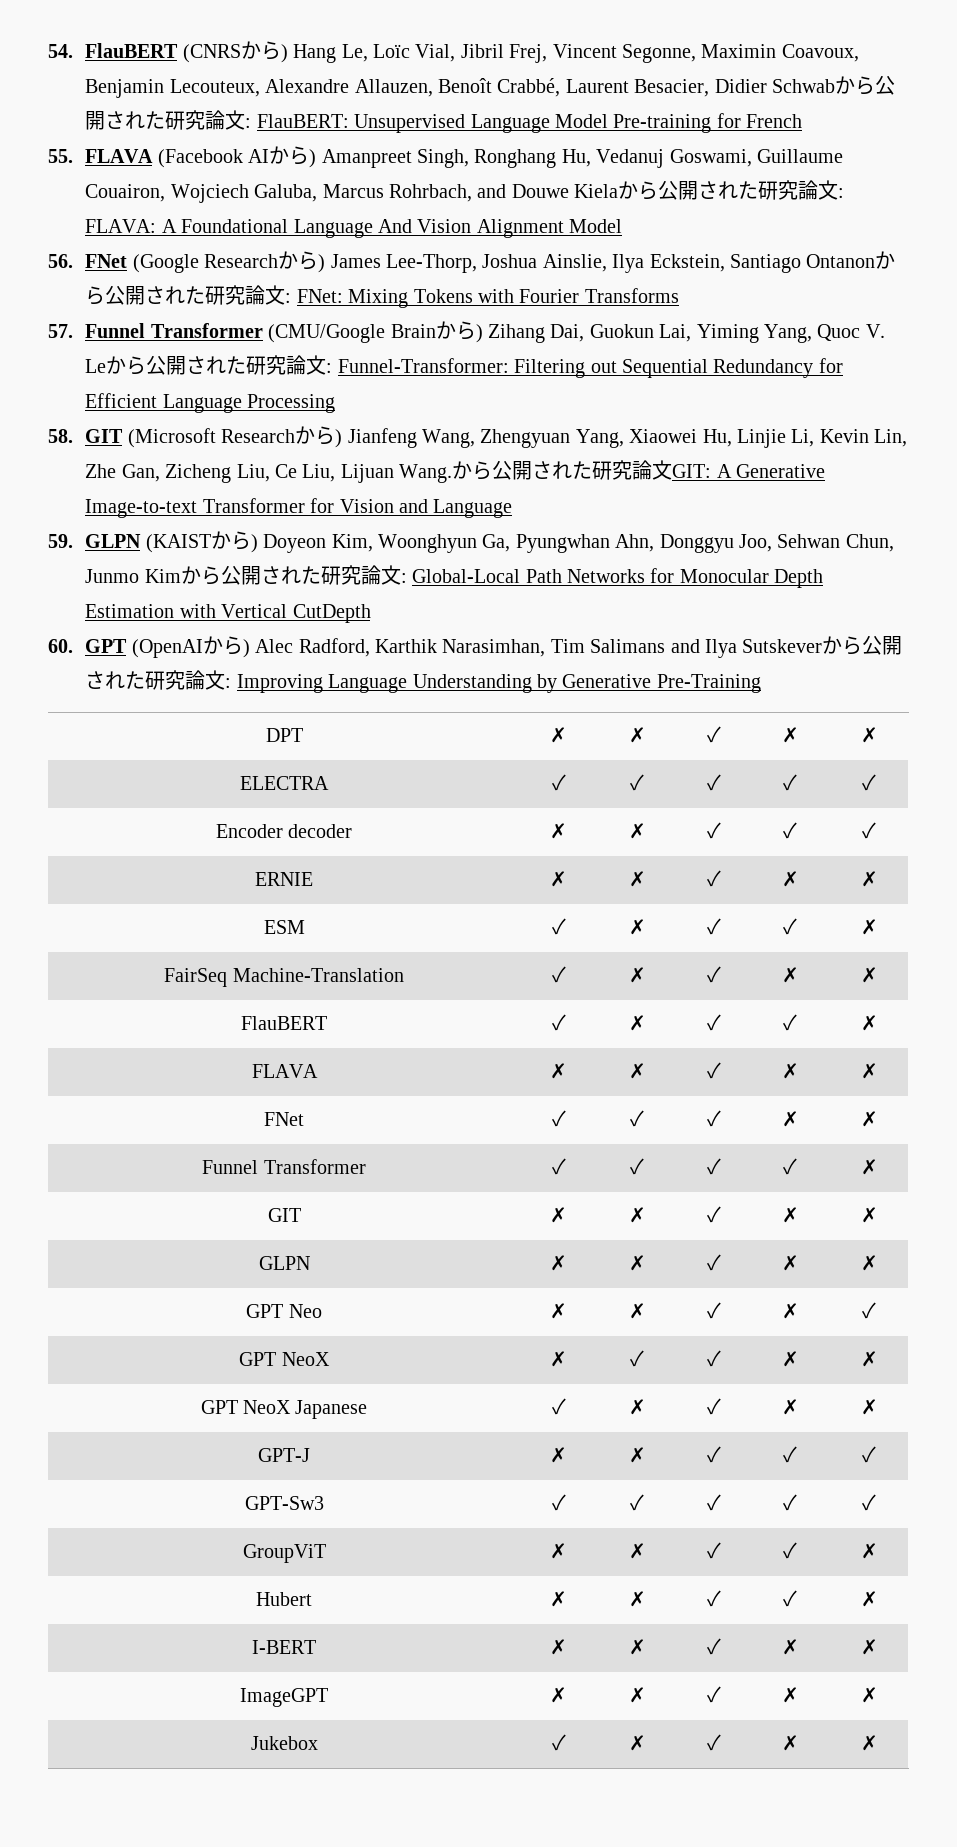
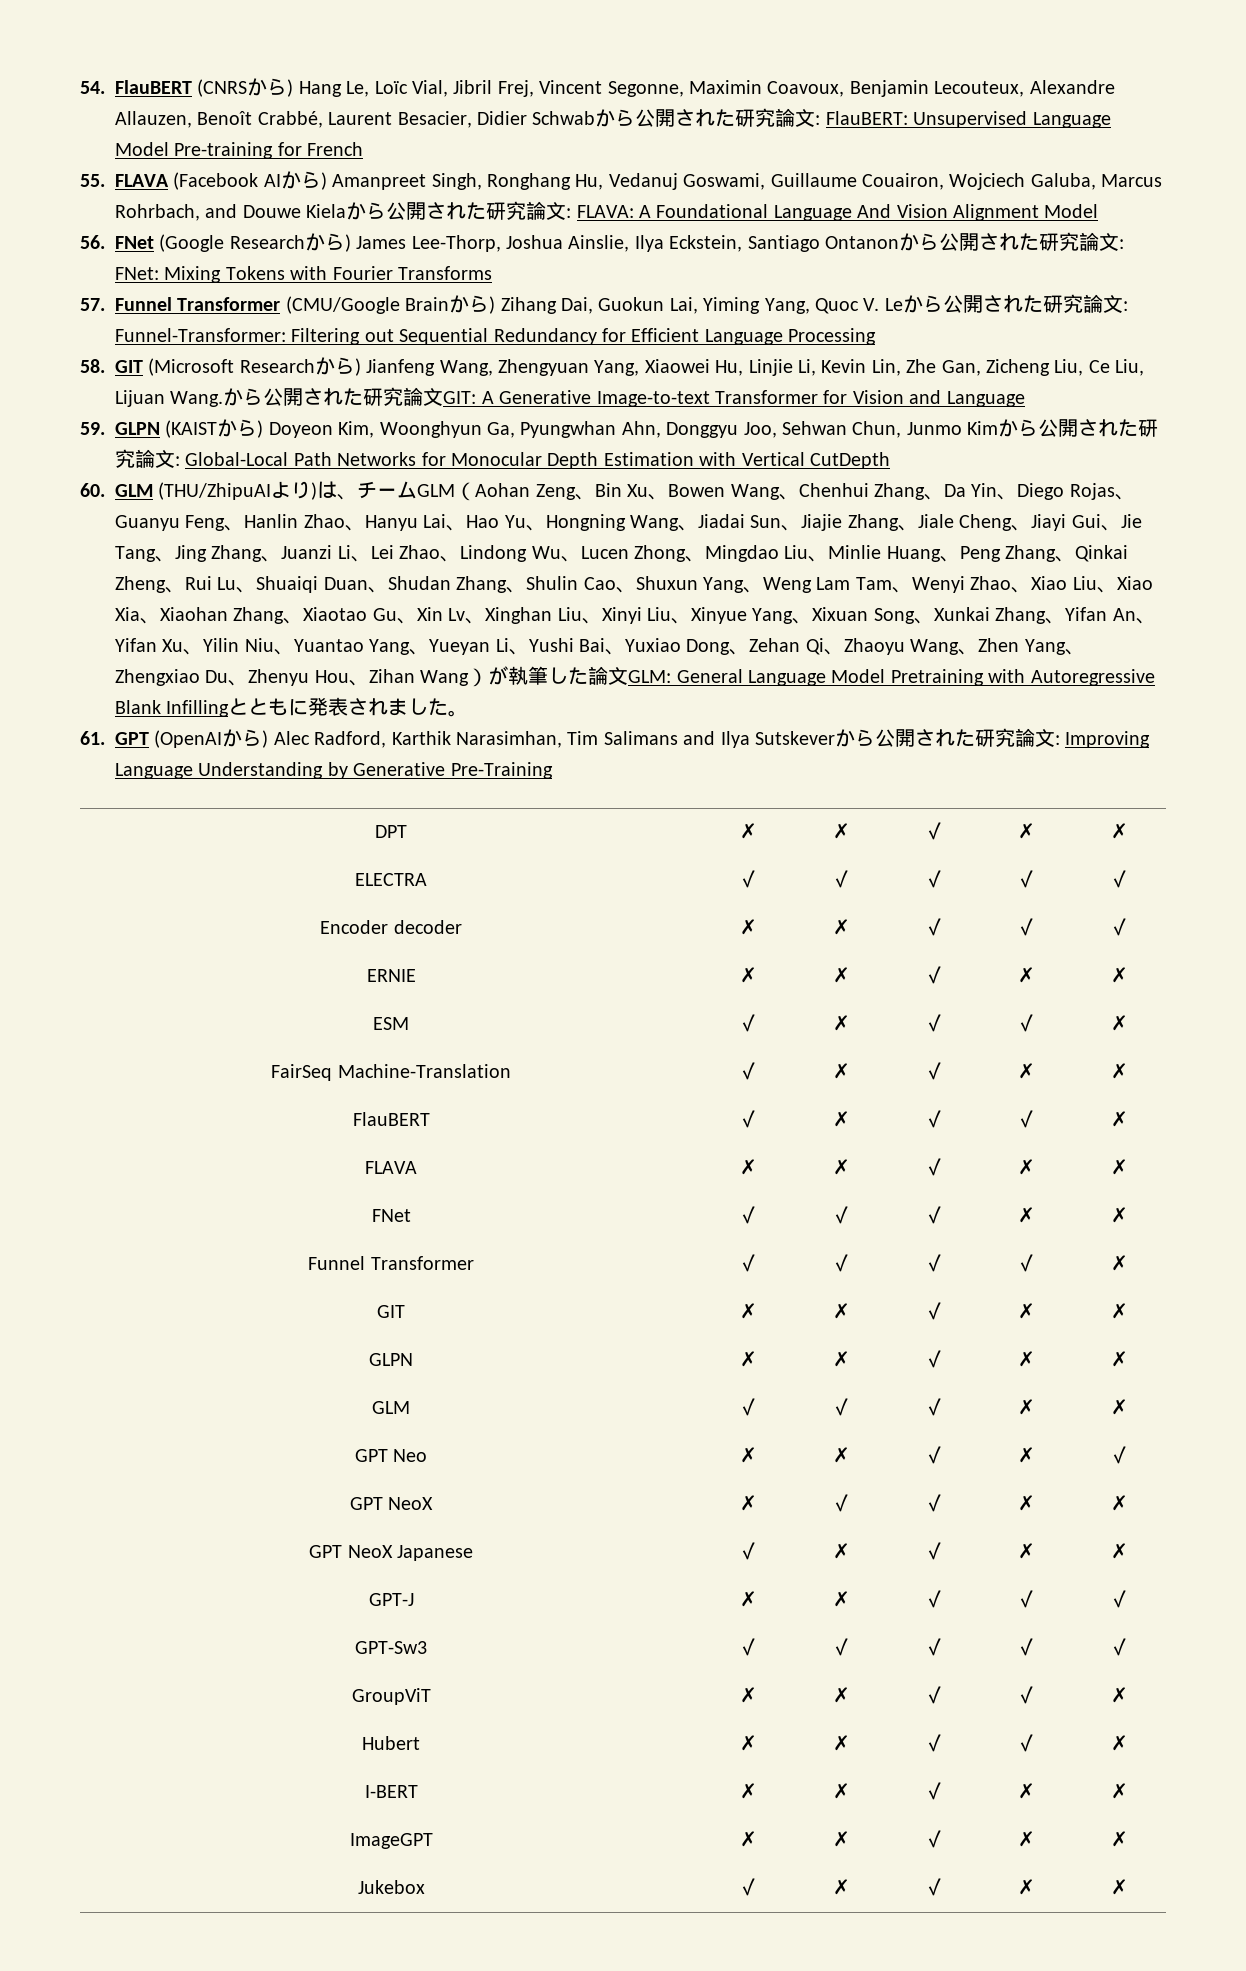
- 60. GPT (OpenAIから) Alec Radford, Karthik Narasimhan, Tim Salimans and Ilya Sutskeverから公開された研究論文: Improving Language Understanding by Generative Pre-Training
+ 60. GLM (THU/ZhipuAIより)は、チームGLM（Aohan Zeng、Bin Xu、Bowen Wang、Chenhui Zhang、Da Yin、Diego Rojas、Guanyu Feng、Hanlin Zhao、Hanyu Lai、Hao Yu、Hongning Wang、Jiadai Sun、Jiajie Zhang、Jiale Cheng、Jiayi Gui、Jie Tang、Jing Zhang、Juanzi Li、Lei Zhao、Lindong Wu、Lucen Zhong、Mingdao Liu、Minlie Huang、Peng Zhang、Qinkai Zheng、Rui Lu、Shuaiqi Duan、Shudan Zhang、Shulin Cao、Shuxun Yang、Weng Lam Tam、Wenyi Zhao、Xiao Liu、Xiao Xia、Xiaohan Zhang、Xiaotao Gu、Xin Lv、Xinghan Liu、Xinyi Liu、Xinyue Yang、Xixuan Song、Xunkai Zhang、Yifan An、Yifan Xu、Yilin Niu、Yuantao Yang、Yueyan Li、Yushi Bai、Yuxiao Dong、Zehan Qi、Zhaoyu Wang、Zhen Yang、Zhengxiao Du、Zhenyu Hou、Zihan Wang）が執筆した論文GLM: General Language Model Pretraining with Autoregressive Blank Infillingとともに発表されました。
+ 61. GPT (OpenAIから) Alec Radford, Karthik Narasimhan, Tim Salimans and Ilya Sutskeverから公開された研究論文: Improving Language Understanding by Generative Pre-Training
+ GLM | ✓ | ✓ | ✓ | ✗ | ✗

